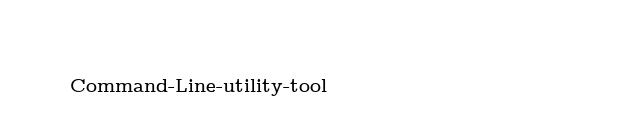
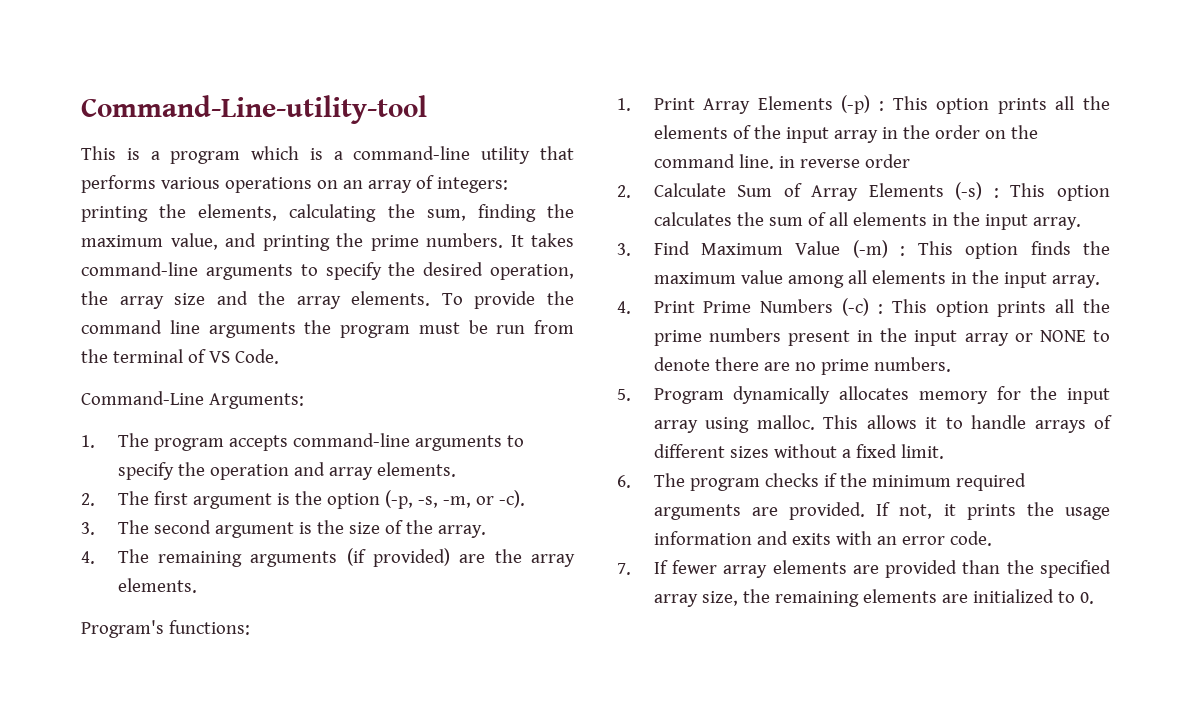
+ This is a program which is a command-line utility that performs various operations on an array of integers: printing the elements, calculating the sum, finding the maximum value, and printing the prime numbers. It takes command-line arguments to specify the desired operation, the array size and the array elements. To provide the command line arguments the program must be run from the terminal of VS Code.
+ Command-Line Arguments:
+ 1. The program accepts command-line arguments to specify the operation and array elements.
+ 2. The first argument is the option (-p, -s, -m, or -c).
+ 3. The second argument is the size of the array.
+ 4. The remaining arguments (if provided) are the array elements.
+ Program's functions:
+ 1. Print Array Elements (-p) : This option prints all the elements of the input array in the order on the command line. in reverse order
+ 2. Calculate Sum of Array Elements (-s) : This option calculates the sum of all elements in the input array.
+ 3. Find Maximum Value (-m) : This option finds the maximum value among all elements in the input array.
+ 4. Print Prime Numbers (-c) : This option prints all the prime numbers present in the input array or NONE to denote there are no prime numbers.
+ 5. Program dynamically allocates memory for the input array using malloc. This allows it to handle arrays of different sizes without a fixed limit.
+ 6. The program checks if the minimum required arguments are provided. If not, it prints the usage information and exits with an error code.
+ 7. If fewer array elements are provided than the specified array size, the remaining elements are initialized to 0.

